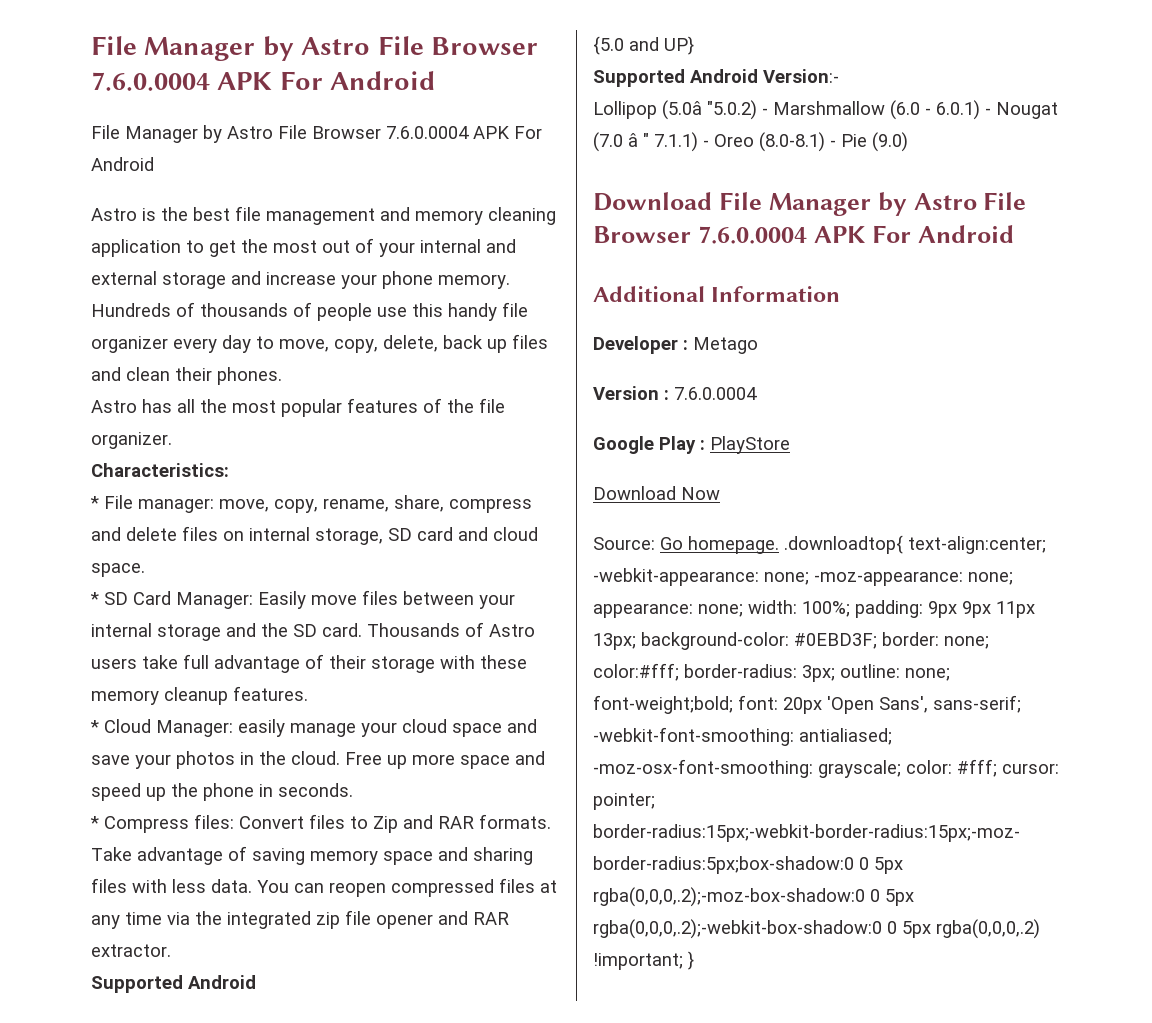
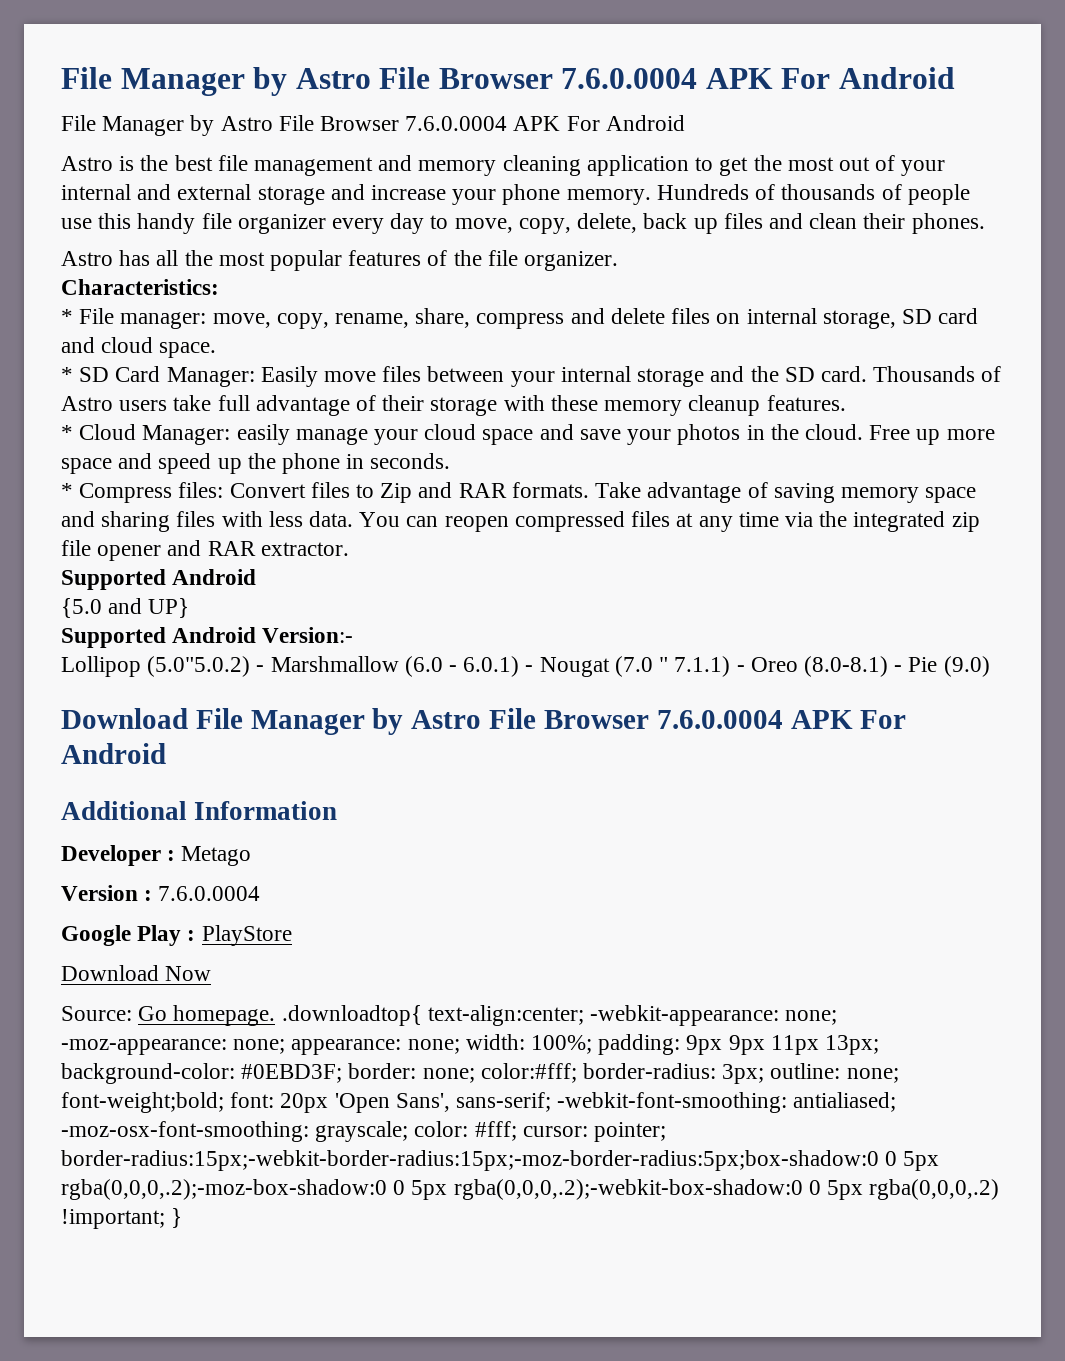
- Lollipop (5.0â "5.0.2) - Marshmallow (6.0 - 6.0.1) - Nougat (7.0 â " 7.1.1) - Oreo (8.0-8.1) - Pie (9.0)
+ Lollipop (5.0"5.0.2) - Marshmallow (6.0 - 6.0.1) - Nougat (7.0 " 7.1.1) - Oreo (8.0-8.1) - Pie (9.0)

